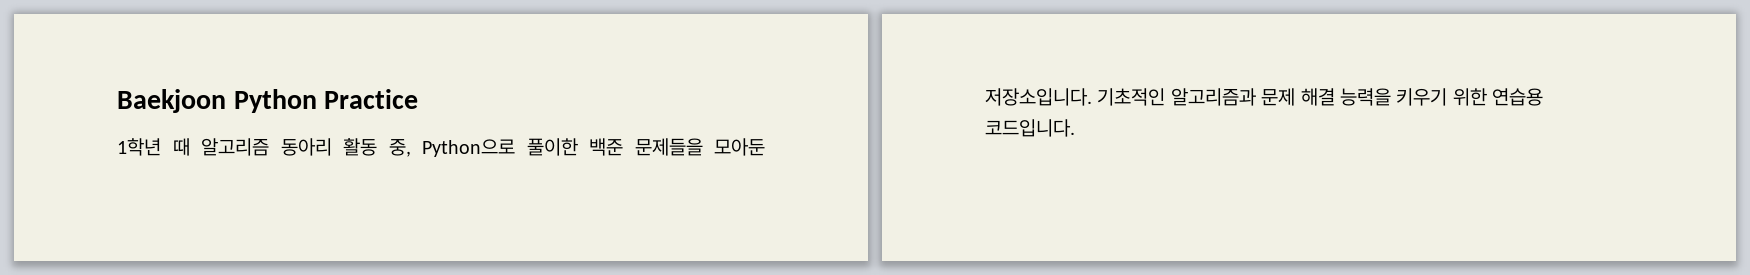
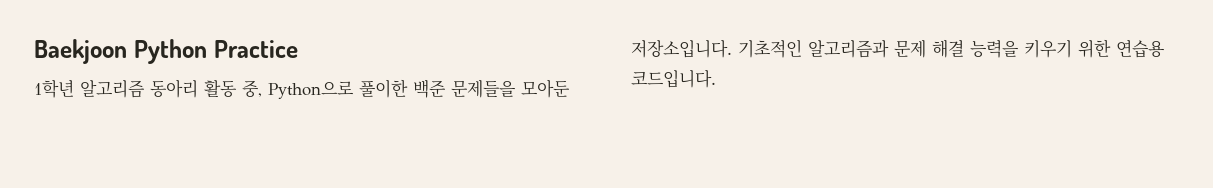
- 1학년 때 알고리즘 동아리 활동 중, Python으로 풀이한 백준 문제들을 모아둔 저장소입니다.
+ 1학년 알고리즘 동아리 활동 중, Python으로 풀이한 백준 문제들을 모아둔 저장소입니다.

